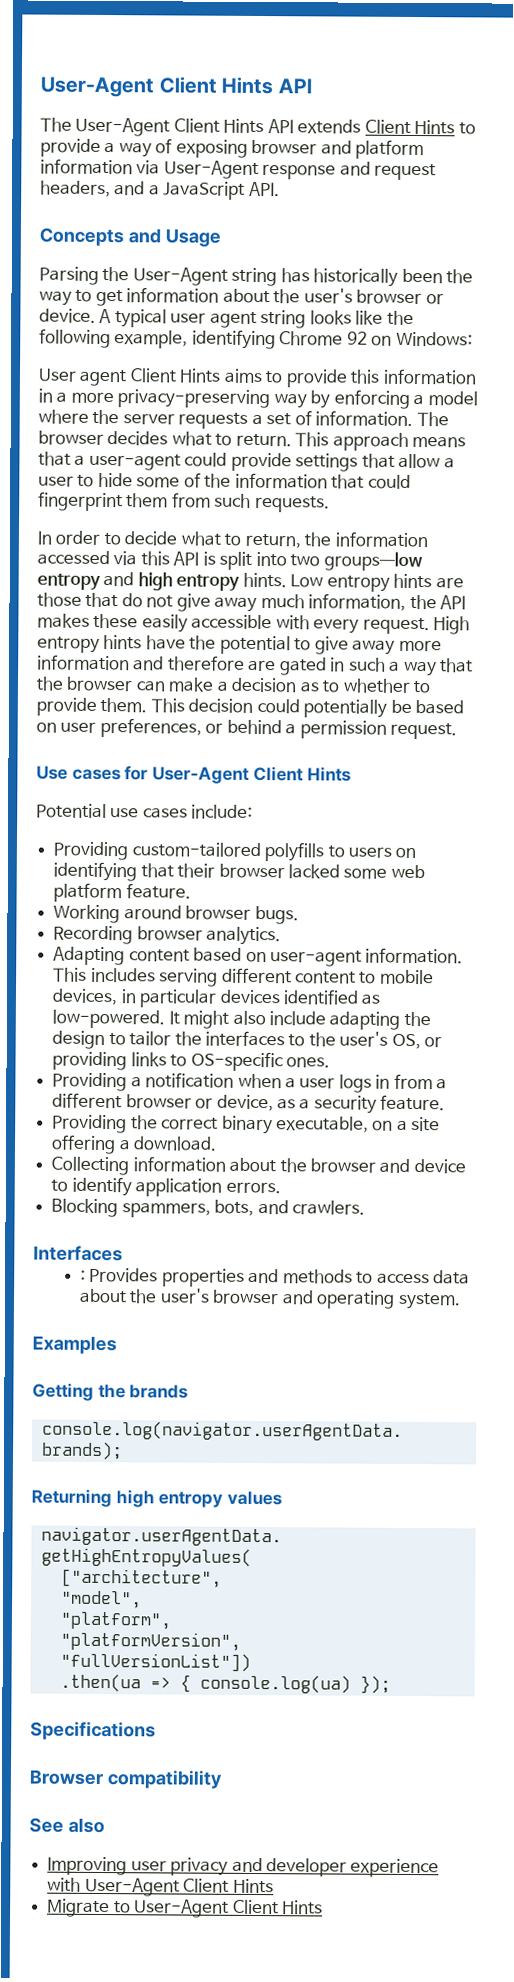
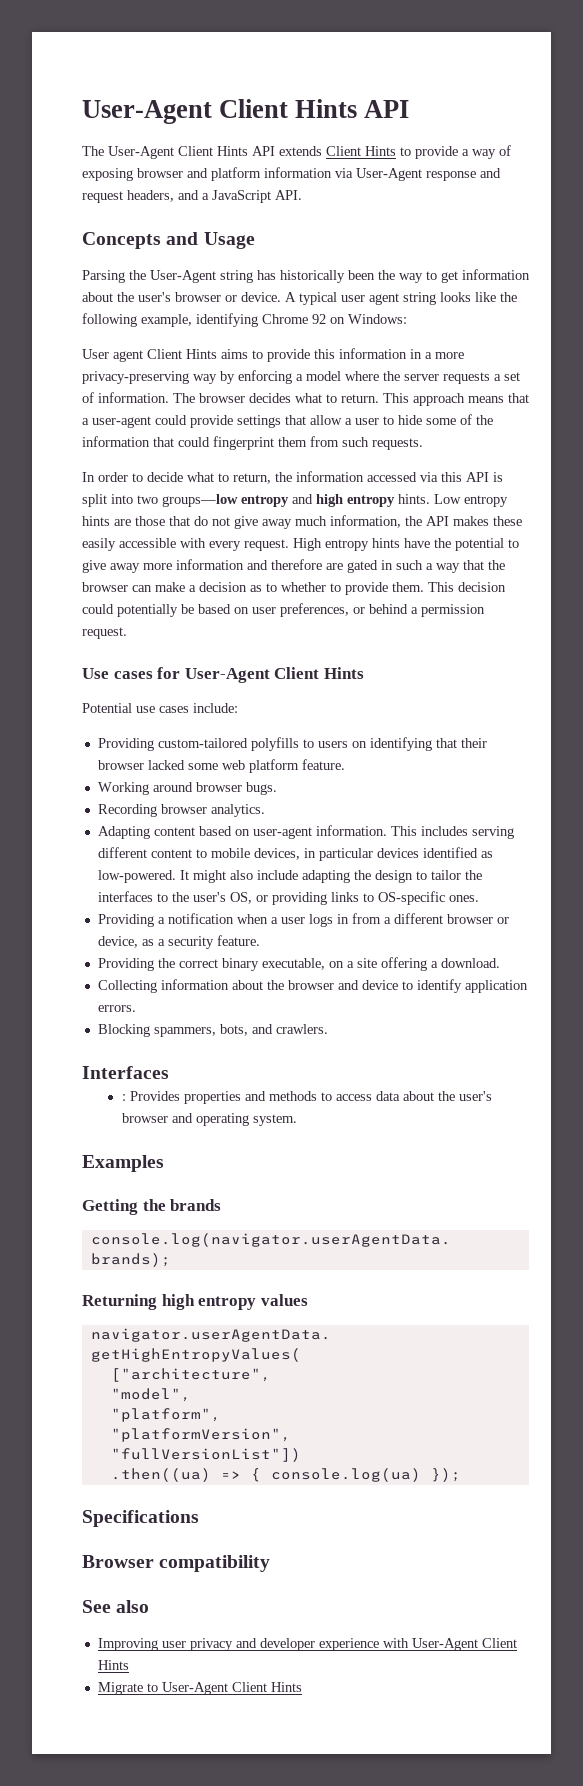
- .then(ua => { console.log(ua) });
+ .then((ua) => { console.log(ua) });

